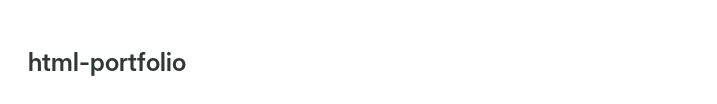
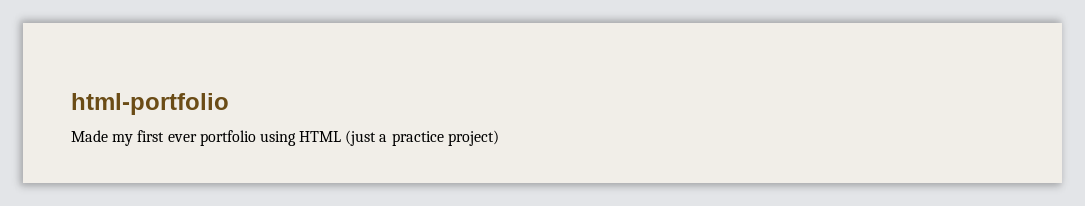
+ Made my first ever portfolio using HTML (just a practice project)

